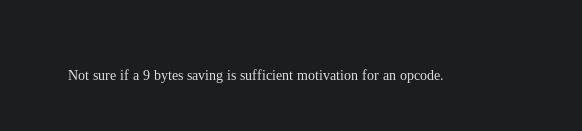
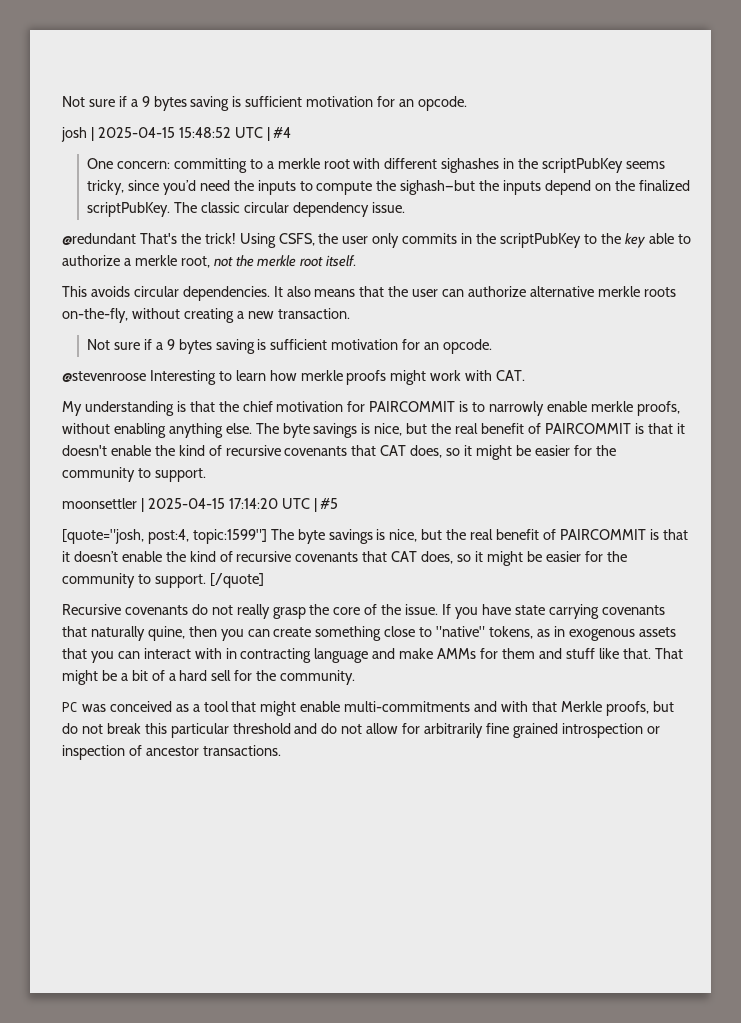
+ josh | 2025-04-15 15:48:52 UTC | #4
+ One concern: committing to a merkle root with different sighashes in the scriptPubKey seems tricky, since you’d need the inputs to compute the sighash—but the inputs depend on the finalized scriptPubKey. The classic circular dependency issue.
+ @redundant That's the trick! Using CSFS, the user only commits in the scriptPubKey to the key able to authorize a merkle root, not the merkle root itself.
+ This avoids circular dependencies. It also means that the user can authorize alternative merkle roots on-the-fly, without creating a new transaction.
+ Not sure if a 9 bytes saving is sufficient motivation for an opcode.
+ @stevenroose Interesting to learn how merkle proofs might work with CAT.
+ My understanding is that the chief motivation for PAIRCOMMIT is to narrowly enable merkle proofs, without enabling anything else. The byte savings is nice, but the real benefit of PAIRCOMMIT is that it doesn't enable the kind of recursive covenants that CAT does, so it might be easier for the community to support.
+ moonsettler | 2025-04-15 17:14:20 UTC | #5
+ [quote="josh, post:4, topic:1599"] The byte savings is nice, but the real benefit of PAIRCOMMIT is that it doesn’t enable the kind of recursive covenants that CAT does, so it might be easier for the community to support. [/quote]
+ Recursive covenants do not really grasp the core of the issue. If you have state carrying covenants that naturally quine, then you can create something close to "native" tokens, as in exogenous assets that you can interact with in contracting language and make AMMs for them and stuff like that. That might be a bit of a hard sell for the community.
+ PC was conceived as a tool that might enable multi-commitments and with that Merkle proofs, but do not break this particular threshold and do not allow for arbitrarily fine grained introspection or inspection of ancestor transactions.

